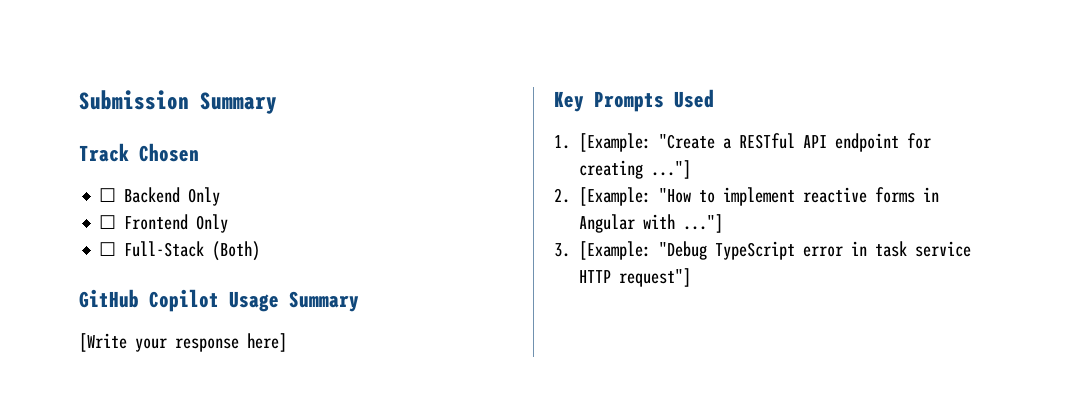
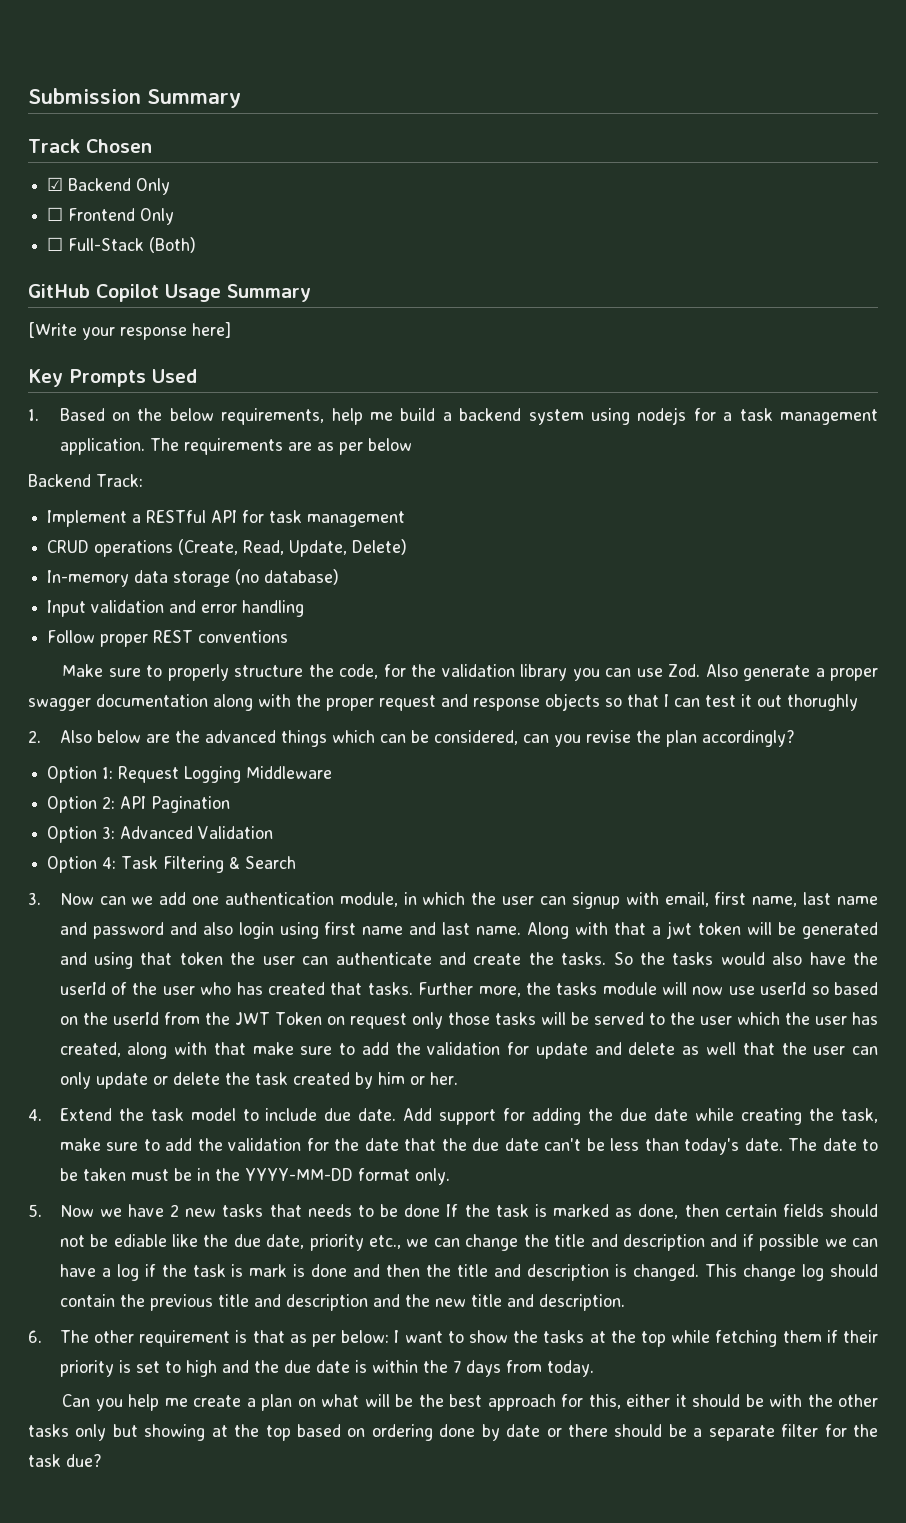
- ☐ Backend Only
+ ☑ Backend Only
- 1. [Example: "Create a RESTful API endpoint for creating ..."]
- 2. [Example: "How to implement reactive forms in Angular with ..."]
- 3. [Example: "Debug TypeScript error in task service HTTP request"]
+ 1. Based on the below requirements, help me build a backend system using nodejs for a task management application. The requirements are as per below
+ Backend Track:
+ Implement a RESTful API for task management
+ CRUD operations (Create, Read, Update, Delete)
+ In-memory data storage (no database)
+ Input validation and error handling
+ Follow proper REST conventions
+ Make sure to properly structure the code, for the validation library you can use Zod. Also generate a proper swagger documentation along with the proper request and response objects so that I can test it out thorughly
+ 2. Also below are the advanced things which can be considered, can you revise the plan accordingly?
+ Option 1: Request Logging Middleware
+ Option 2: API Pagination
+ Option 3: Advanced Validation
+ Option 4: Task Filtering & Search
+ 3. Now can we add one authentication module, in which the user can signup with email, first name, last name and password and also login using first name and last name. Along with that a jwt token will be generated and using that token the user can authenticate and create the tasks. So the tasks would also have the userId of the user who has created that tasks. Further more, the tasks module will now use userId so based on the userId from the JWT Token on request only those tasks will be served to the user which the user has created, along with that make sure to add the validation for update and delete as well that the user can only update or delete the task created by him or her.
+ 4. Extend the task model to include due date. Add support for adding the due date while creating the task, make sure to add the validation for the date that the due date can't be less than today's date. The date to be taken must be in the YYYY-MM-DD format only.
+ 5. Now we have 2 new tasks that needs to be done If the task is marked as done, then certain fields should not be ediable like the due date, priority etc., we can change the title and description and if possible we can have a log if the task is mark is done and then the title and description is changed. This change log should contain the previous title and description and the new title and description.
+ 6. The other requirement is that as per below: I want to show the tasks at the top while fetching them if their priority is set to high and the due date is within the 7 days from today.
+ Can you help me create a plan on what will be the best approach for this, either it should be with the other tasks only but showing at the top based on ordering done by date or there should be a separate filter for the task due?

